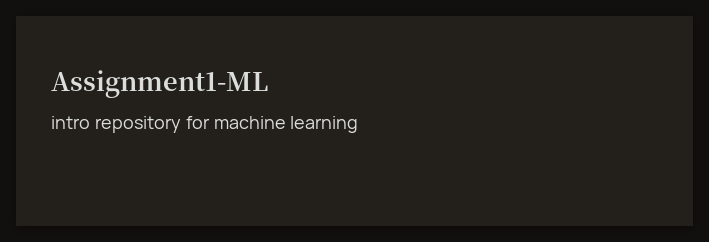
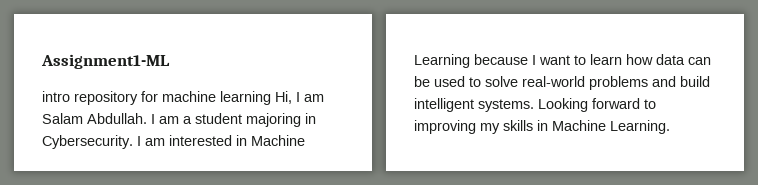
- intro repository for machine learning
+ intro repository for machine learning Hi, I am Salam Abdullah. I am a student majoring in Cybersecurity. I am interested in Machine Learning because I want to learn how data can be used to solve real-world problems and build intelligent systems. Looking forward to improving my skills in Machine Learning.

